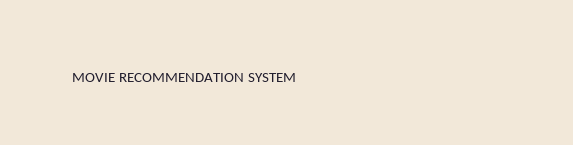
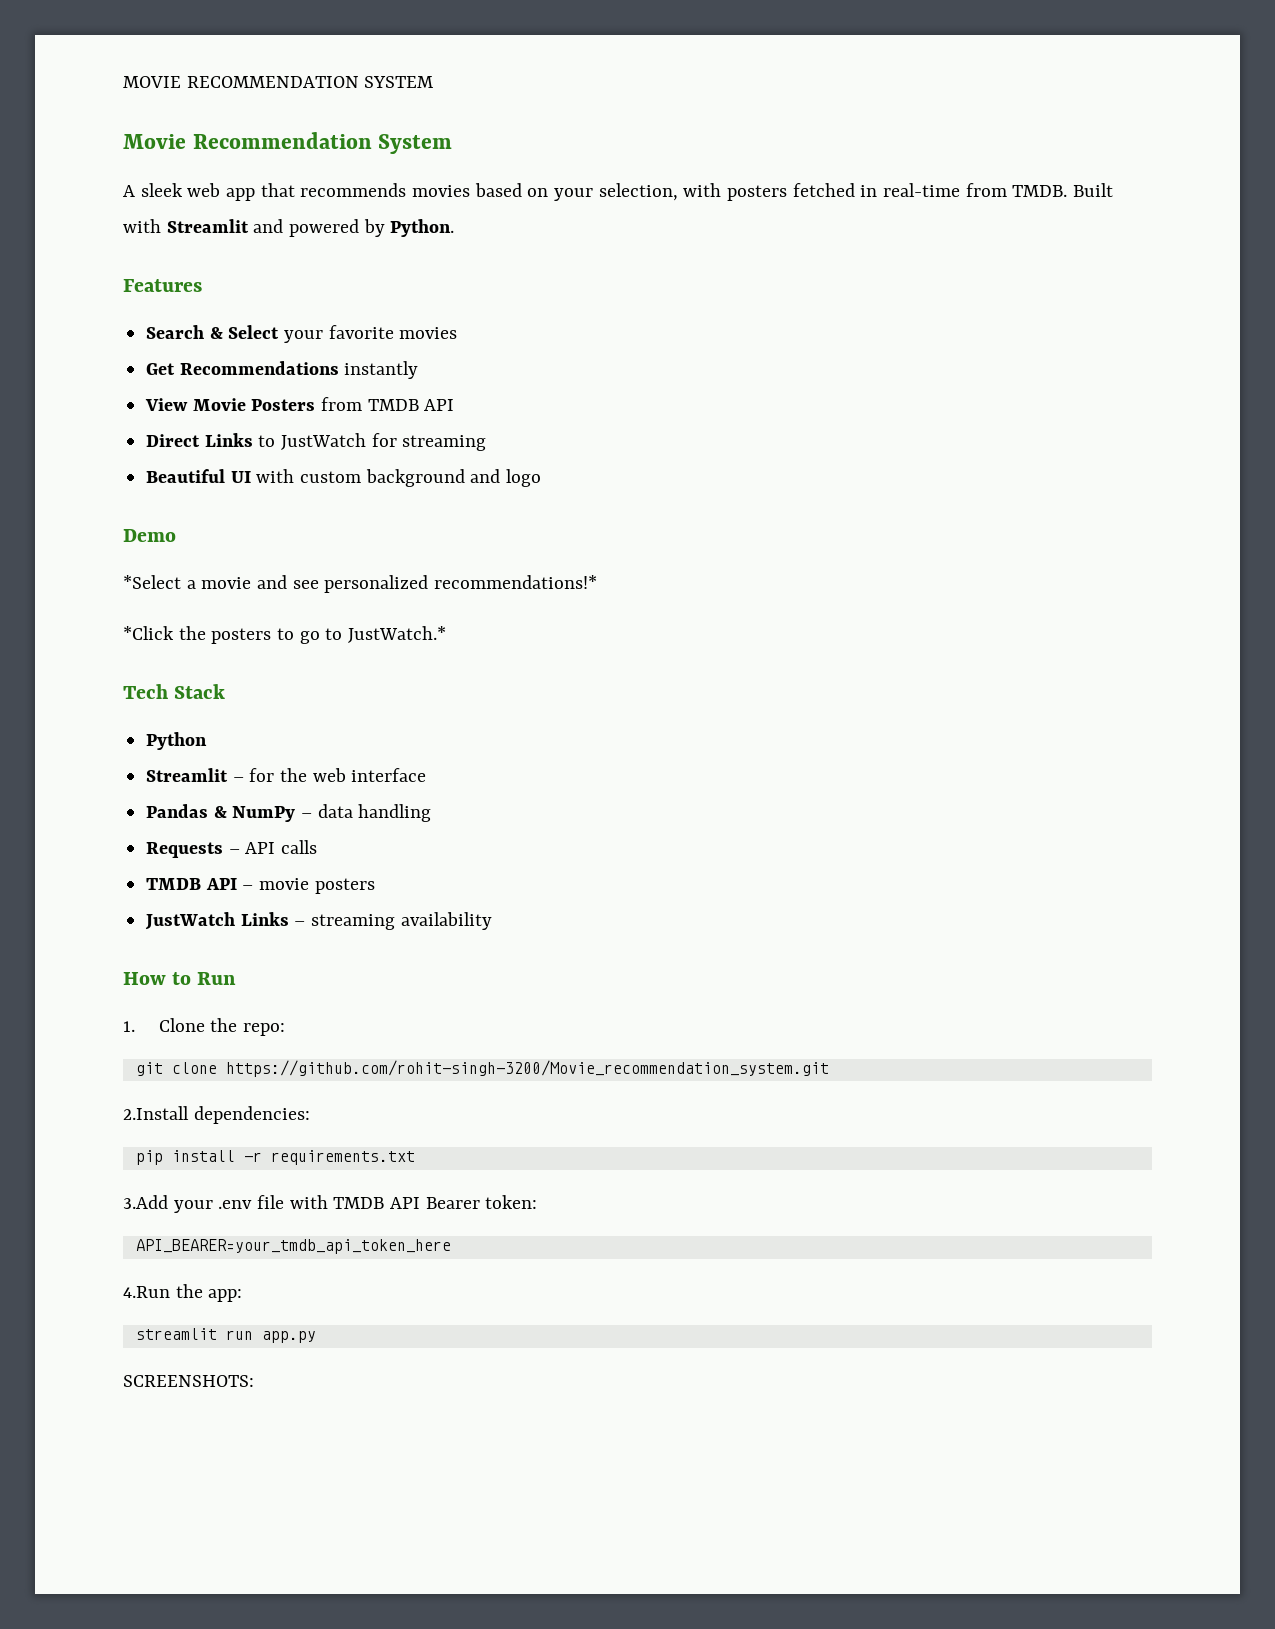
+ Movie Recommendation System
+ A sleek web app that recommends movies based on your selection, with posters fetched in real-time from TMDB. Built with Streamlit and powered by Python.
+ Features
+ Search & Select your favorite movies
+ Get Recommendations instantly
+ View Movie Posters from TMDB API
+ Direct Links to JustWatch for streaming
+ Beautiful UI with custom background and logo
+ Demo
+ *Select a movie and see personalized recommendations!*
+ *Click the posters to go to JustWatch.*
+ Tech Stack
+ Python
+ Streamlit – for the web interface
+ Pandas & NumPy – data handling
+ Requests – API calls
+ TMDB API – movie posters
+ JustWatch Links – streaming availability
+ How to Run
+ 1. Clone the repo:
+ git clone https://github.com/rohit-singh-3200/Movie_recommendation_system.git
+ 2.Install dependencies:
+ pip install -r requirements.txt
+ 3.Add your .env file with TMDB API Bearer token:
+ API_BEARER=your_tmdb_api_token_here
+ 4.Run the app:
+ streamlit run app.py
+ SCREENSHOTS:

